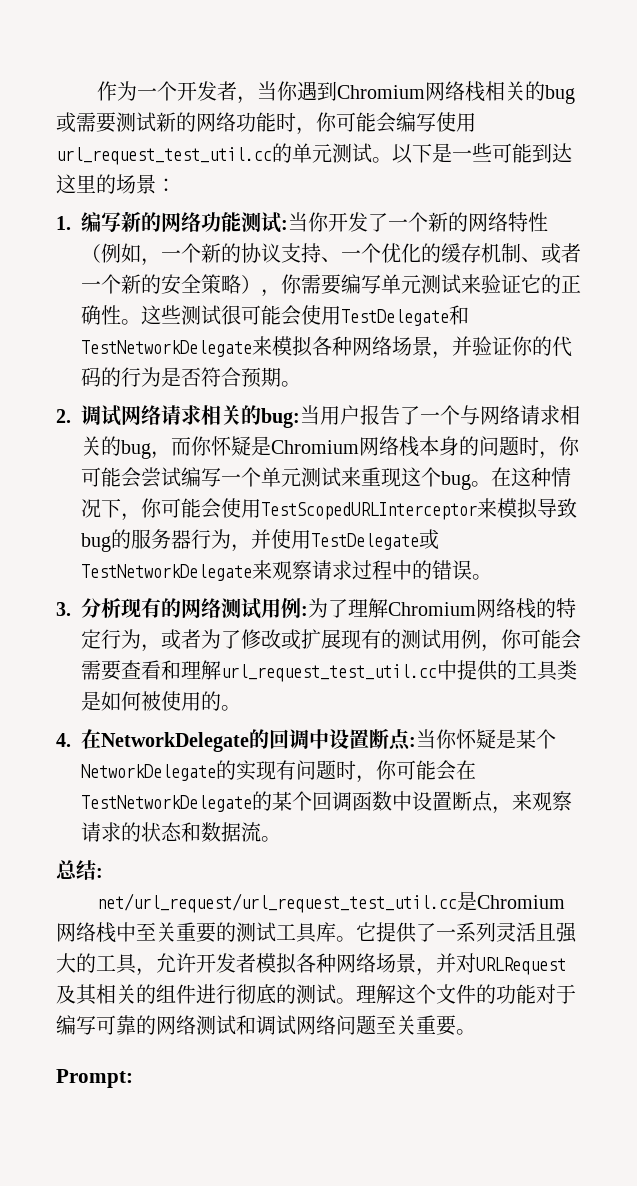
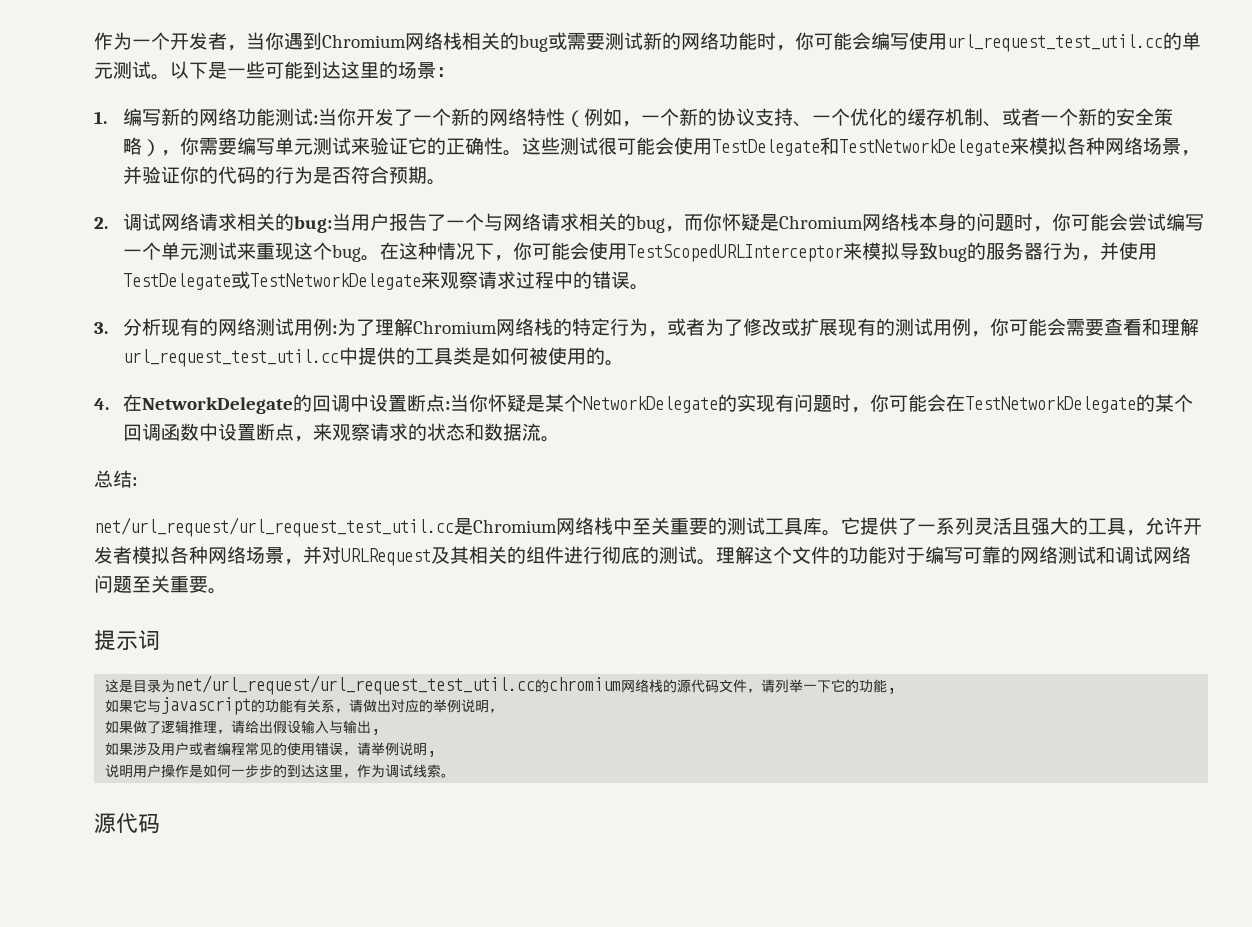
- Prompt:
+ 提示词
+ 这是目录为net/url_request/url_request_test_util.cc的chromium网络栈的源代码文件，请列举一下它的功能,
+ 如果它与javascript的功能有关系，请做出对应的举例说明，
+ 如果做了逻辑推理，请给出假设输入与输出,
+ 如果涉及用户或者编程常见的使用错误，请举例说明,
+ 说明用户操作是如何一步步的到达这里，作为调试线索。
+ 源代码

